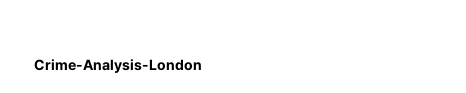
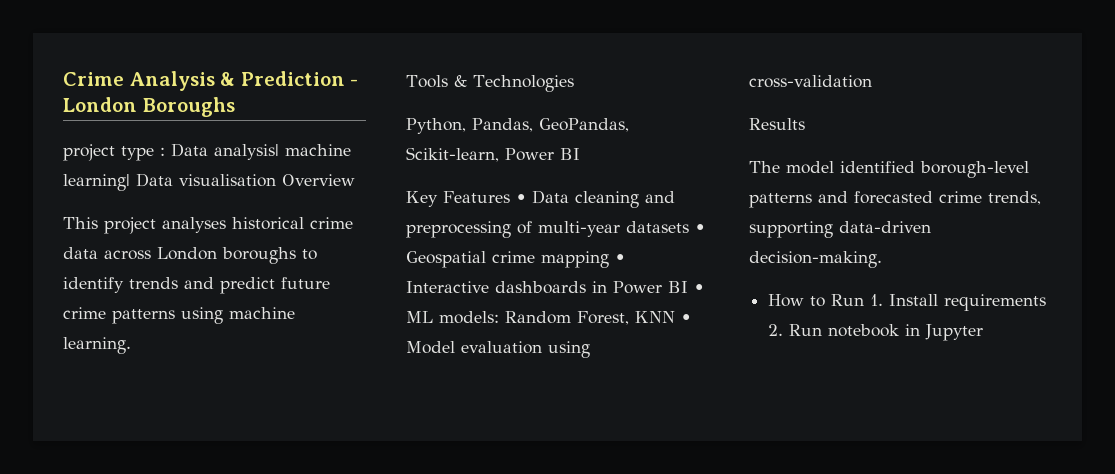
- Crime-Analysis-London
+ Crime Analysis & Prediction - London Boroughs
+ project type : Data analysis| machine learning| Data visualisation Overview
+ This project analyses historical crime data across London boroughs to identify trends and predict future crime patterns using machine learning.
+ Tools & Technologies
+ Python, Pandas, GeoPandas, Scikit-learn, Power BI
+ Key Features • Data cleaning and preprocessing of multi-year datasets • Geospatial crime mapping • Interactive dashboards in Power BI • ML models: Random Forest, KNN • Model evaluation using cross-validation
+ Results
+ The model identified borough-level patterns and forecasted crime trends, supporting data-driven decision-making.
+ How to Run 1. Install requirements 2. Run notebook in Jupyter

